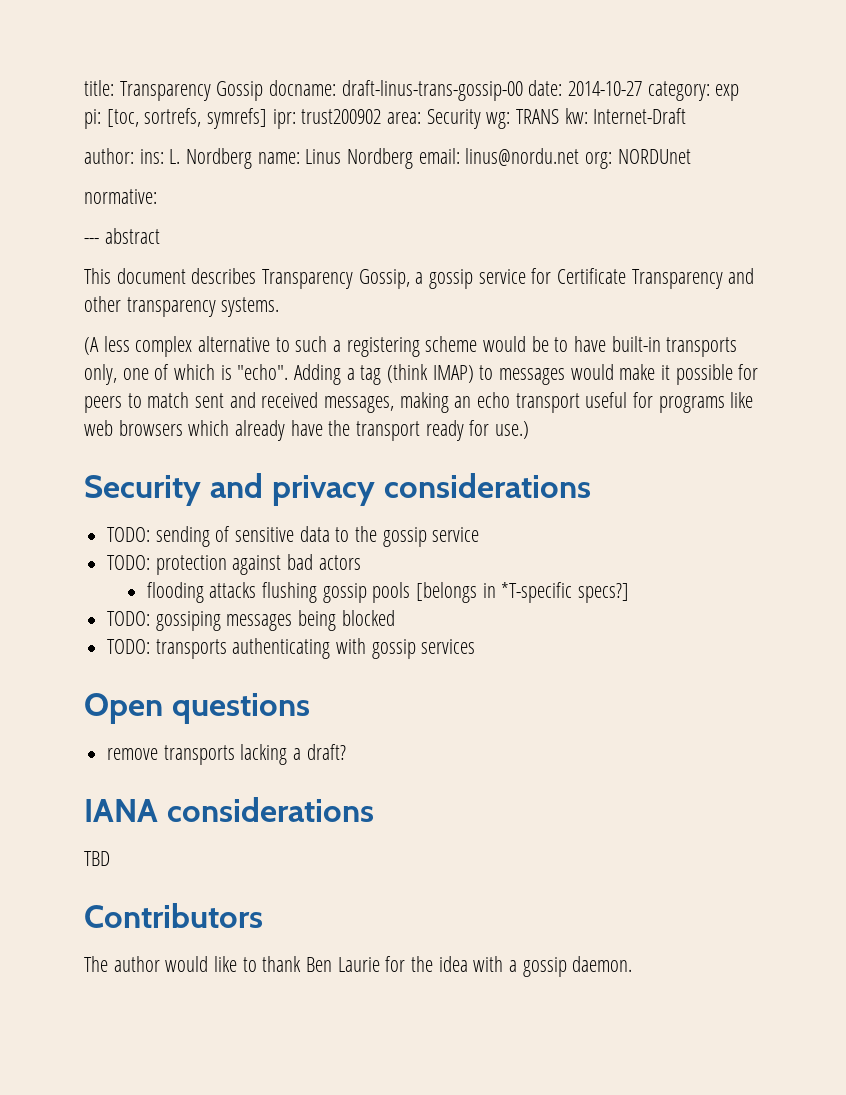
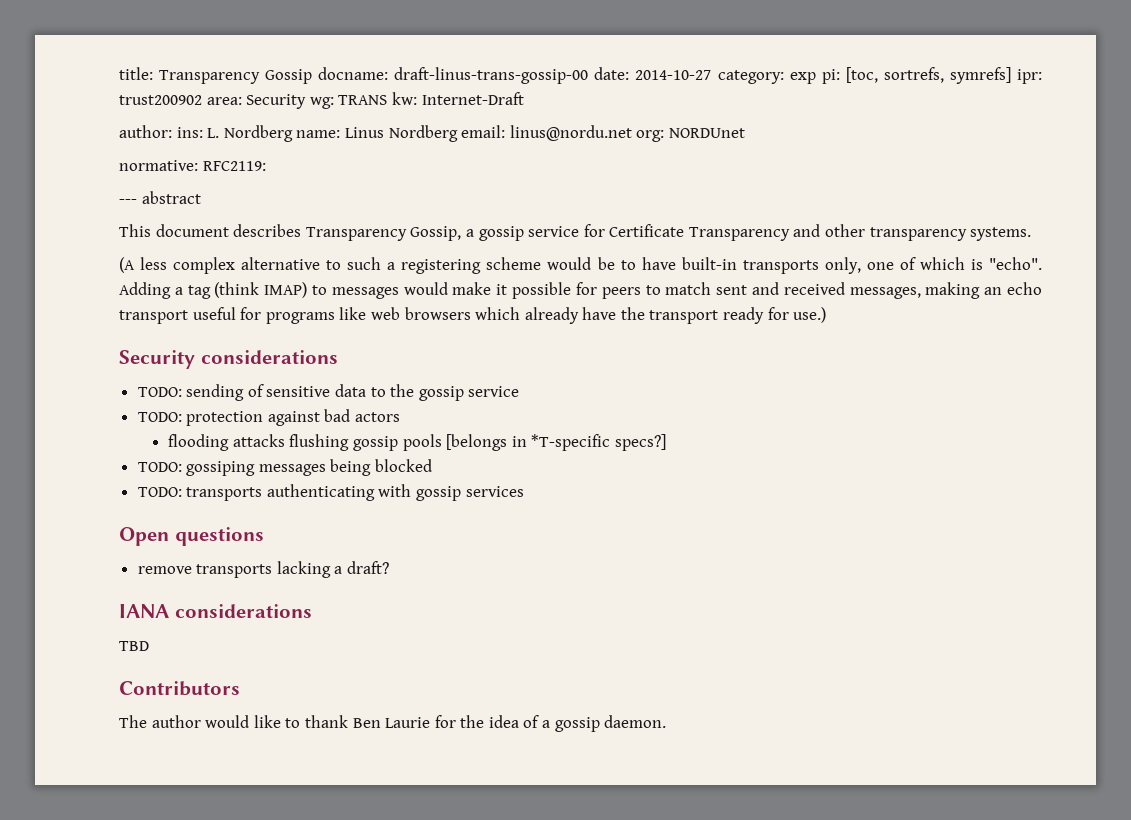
- normative:
+ normative: RFC2119:
- Security and privacy considerations
+ Security considerations
- The author would like to thank Ben Laurie for the idea with a gossip daemon.
+ The author would like to thank Ben Laurie for the idea of a gossip daemon.

